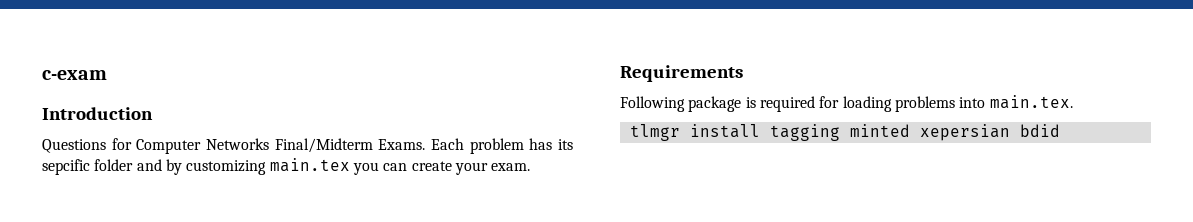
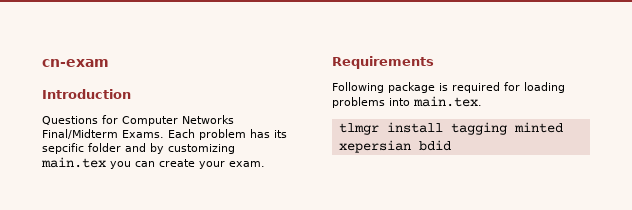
- c-exam
+ cn-exam

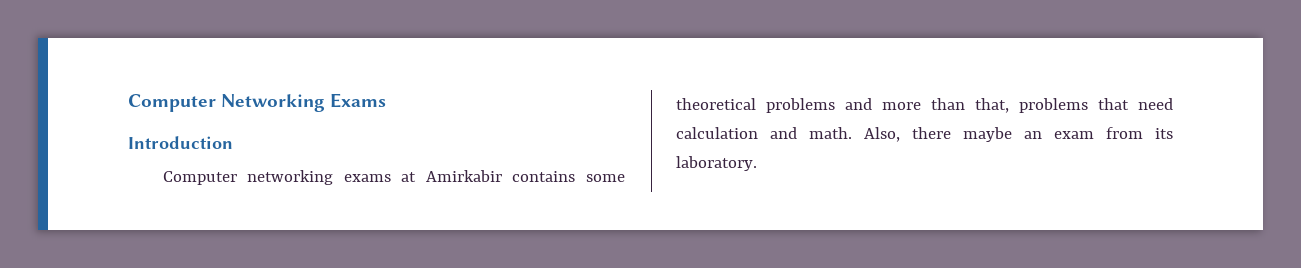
- cn-exam
+ Computer Networking Exams
  Introduction
- Questions for Computer Networks Final/Midterm Exams. Each problem has its sepcific folder and by customizing main.tex you can create your exam.
- Requirements
- Following package is required for loading problems into main.tex.
- tlmgr install tagging minted xepersian bdid
+ Computer networking exams at Amirkabir contains some theoretical problems and more than that, problems that need calculation and math. Also, there maybe an exam from its laboratory.

